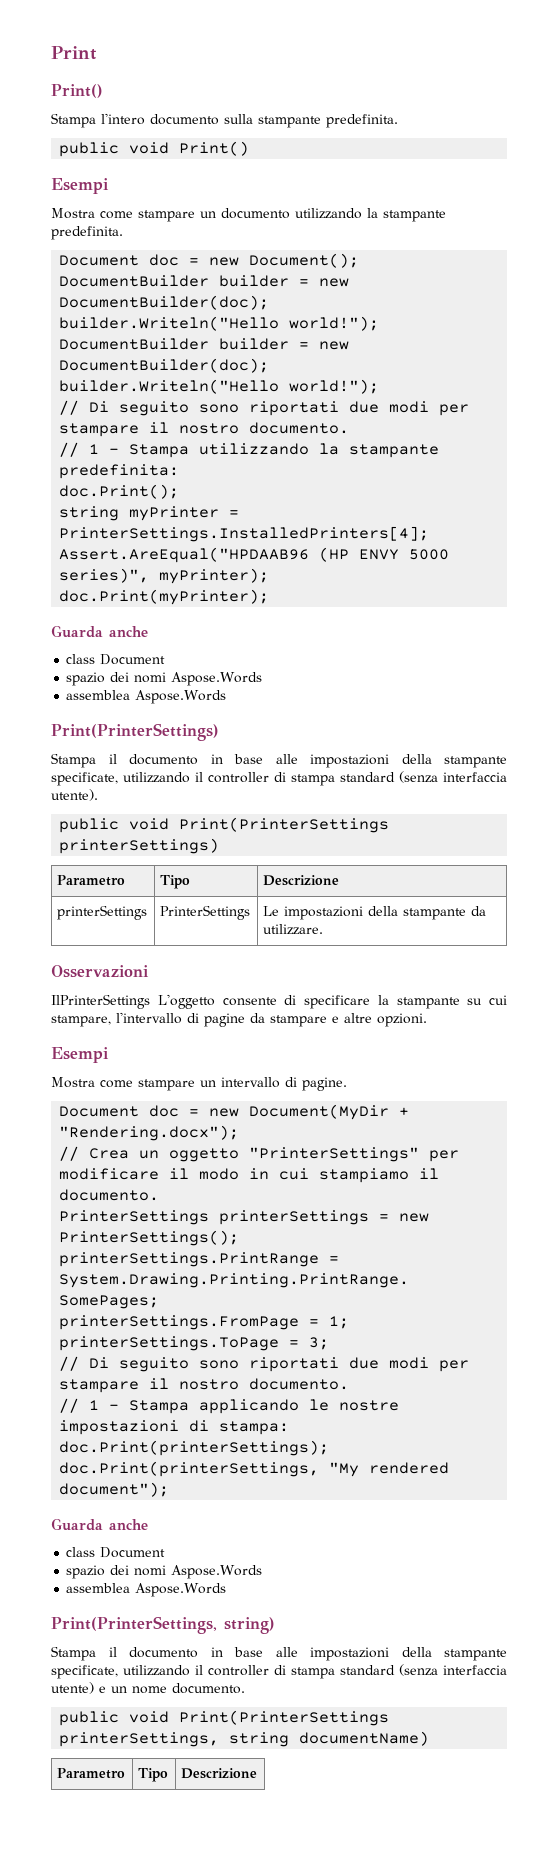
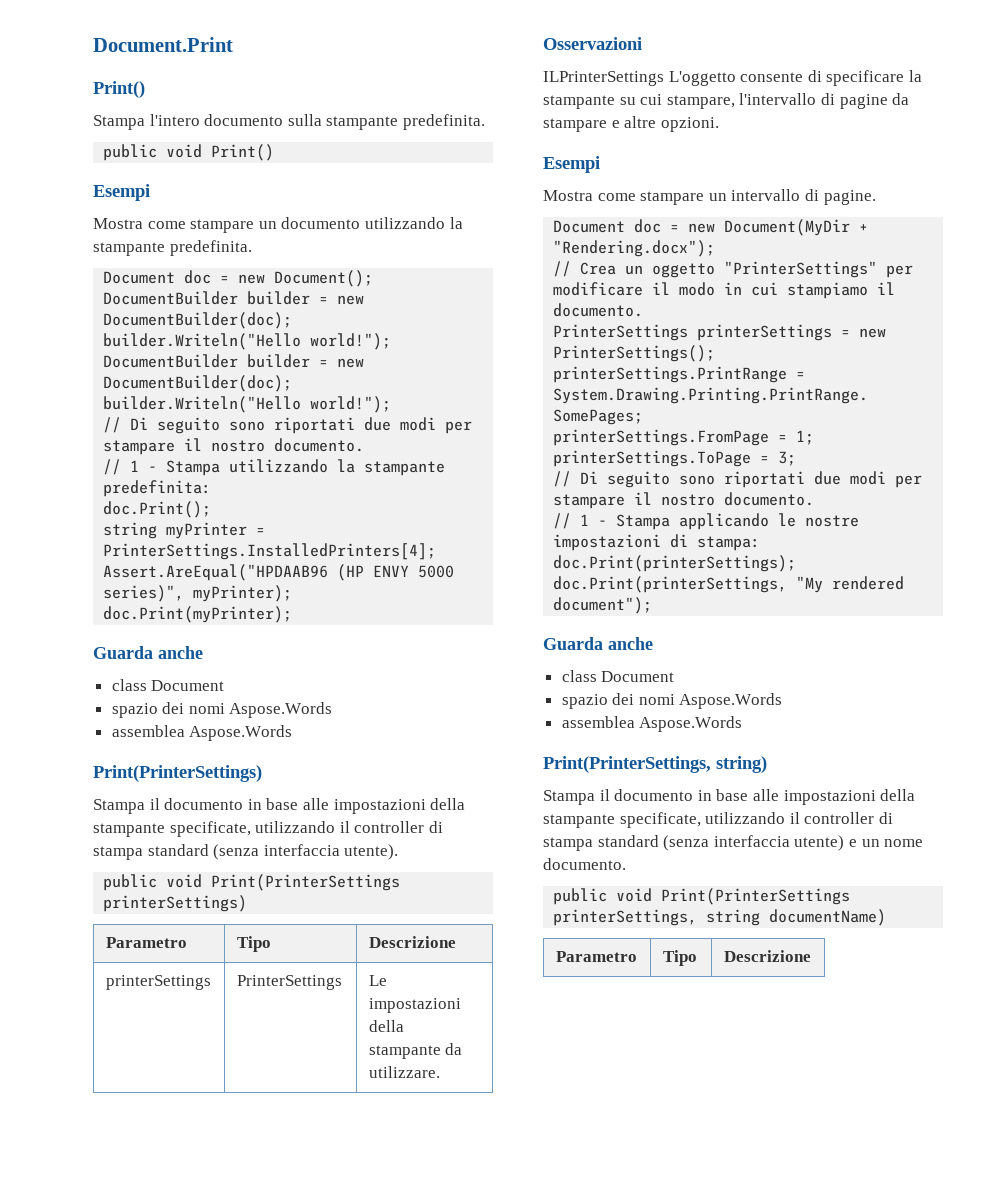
- Print
+ Document.Print
- IlPrinterSettings L'oggetto consente di specificare la stampante su cui stampare, l'intervallo di pagine da stampare e altre opzioni.
+ ILPrinterSettings L'oggetto consente di specificare la stampante su cui stampare, l'intervallo di pagine da stampare e altre opzioni.

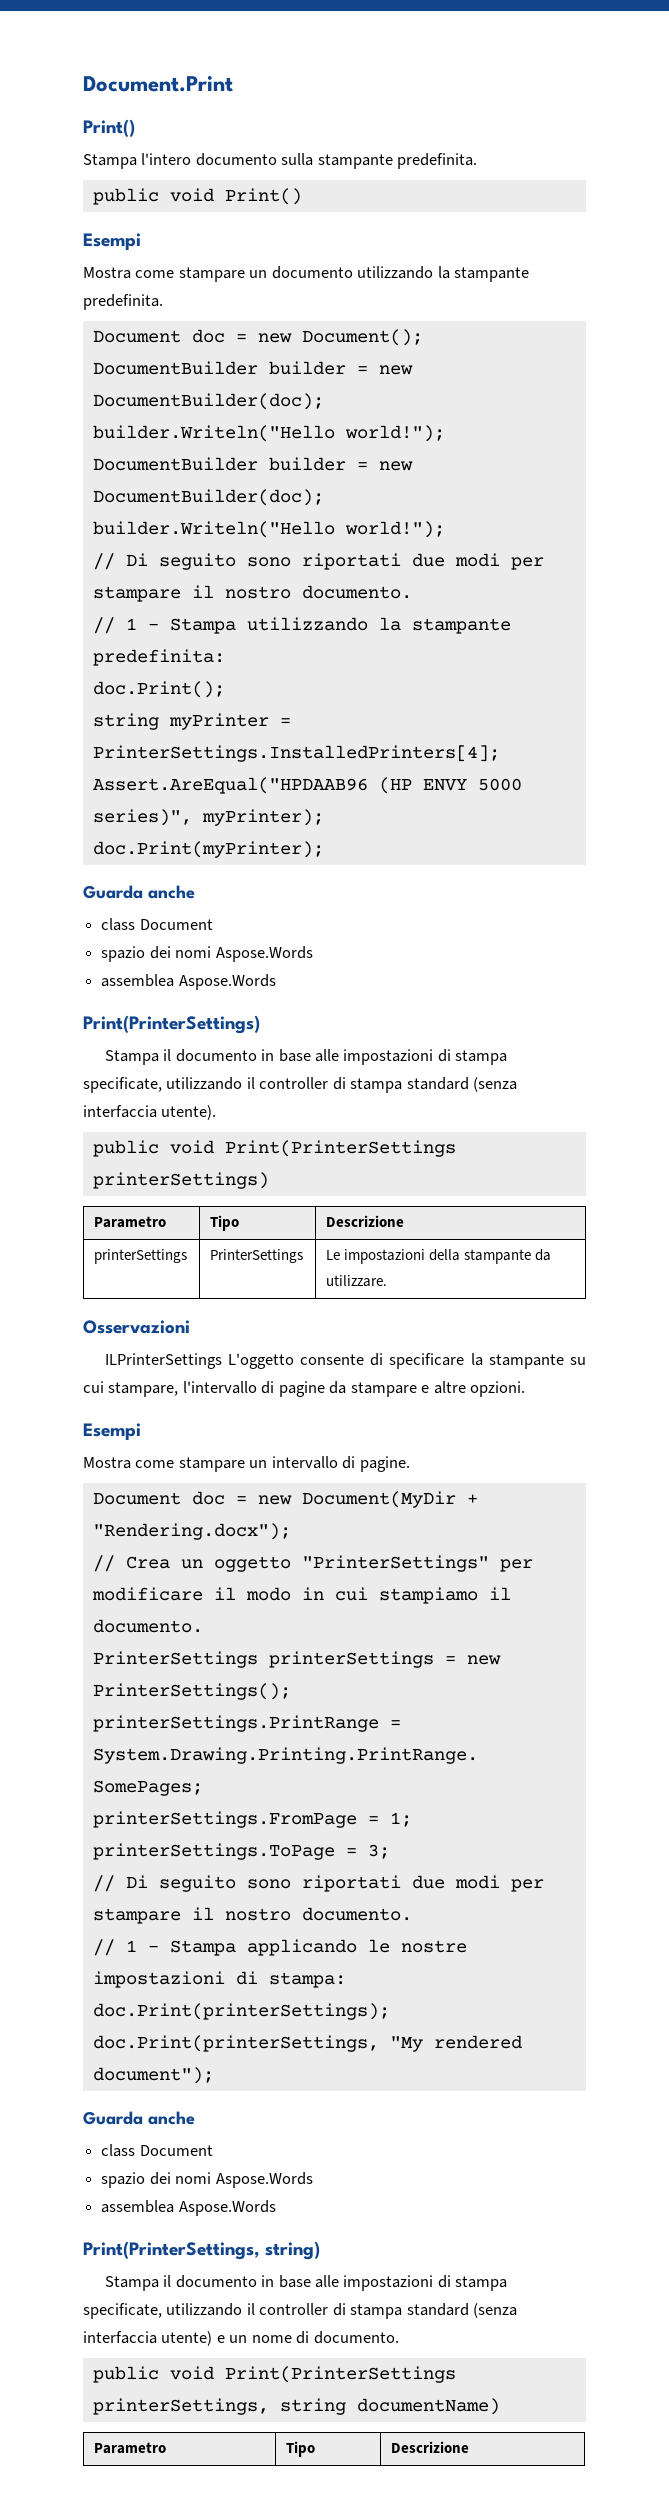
- Stampa il documento in base alle impostazioni della stampante specificate, utilizzando il controller di stampa standard (senza interfaccia utente).
+ Stampa il documento in base alle impostazioni di stampa specificate, utilizzando il controller di stampa standard (senza interfaccia utente).
- Stampa il documento in base alle impostazioni della stampante specificate, utilizzando il controller di stampa standard (senza interfaccia utente) e un nome documento.
+ Stampa il documento in base alle impostazioni di stampa specificate, utilizzando il controller di stampa standard (senza interfaccia utente) e un nome di documento.

